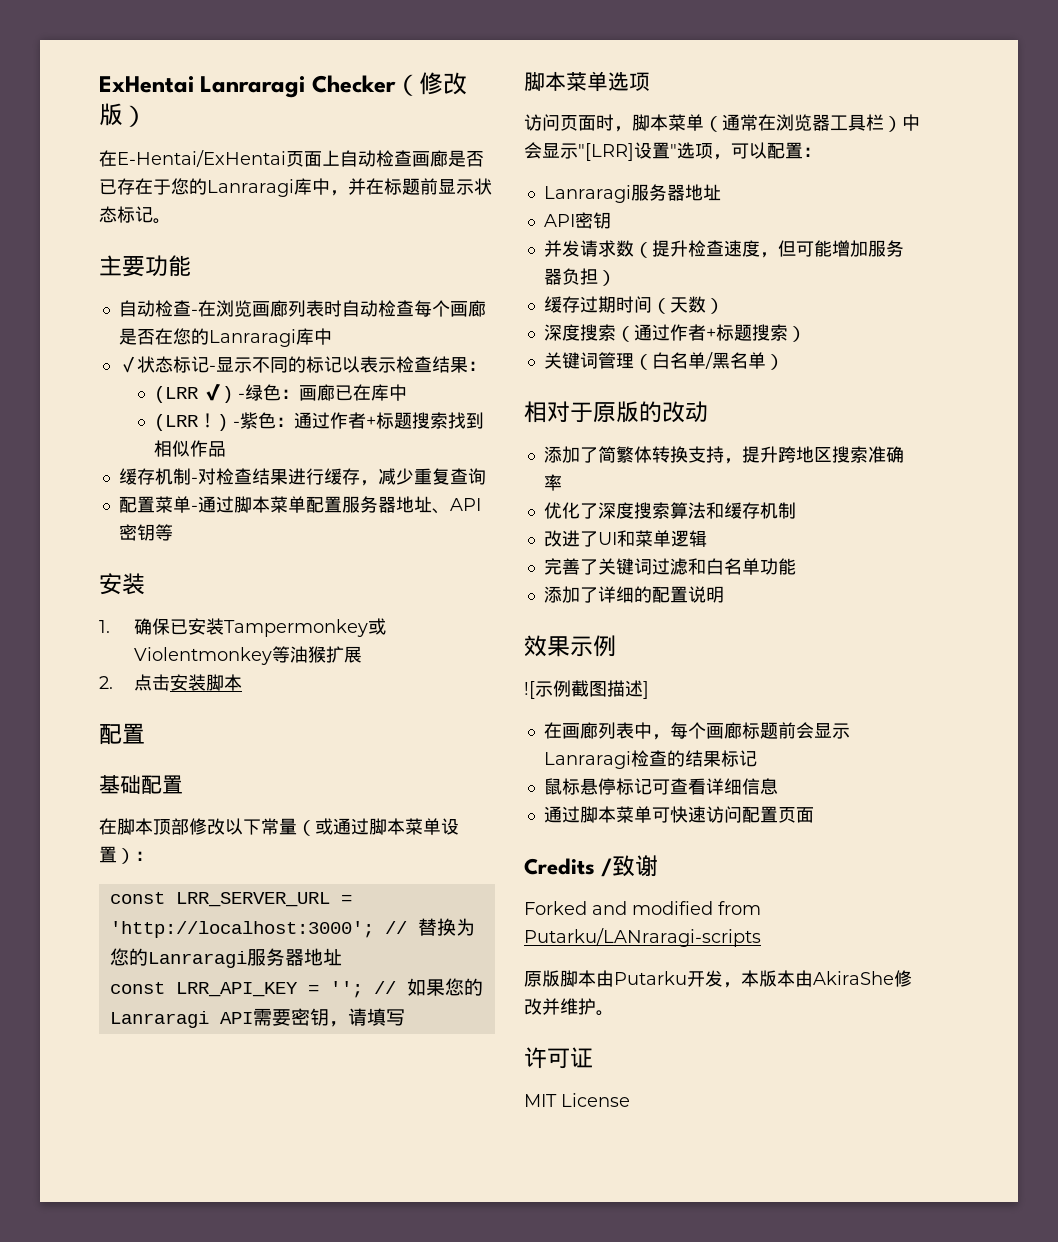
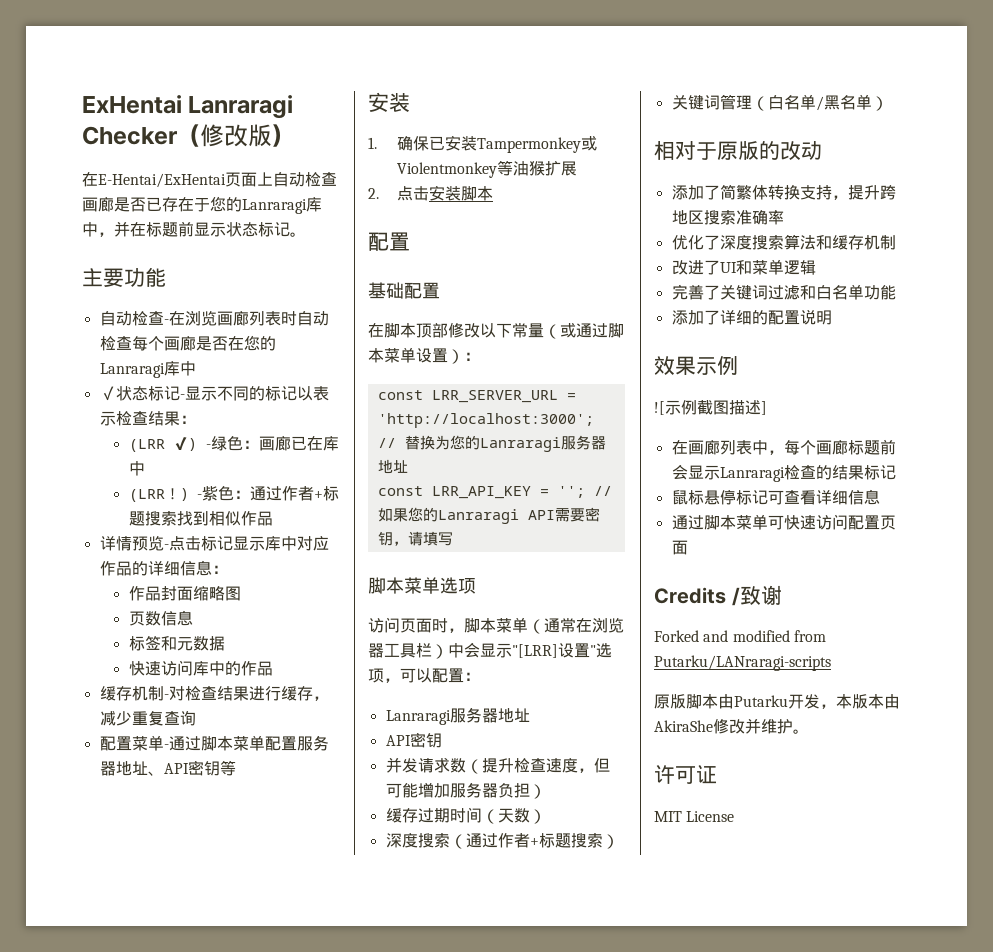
+ 详情预览-点击标记显示库中对应作品的详细信息：
+ 作品封面缩略图
+ 页数信息
+ 标签和元数据
+ 快速访问库中的作品

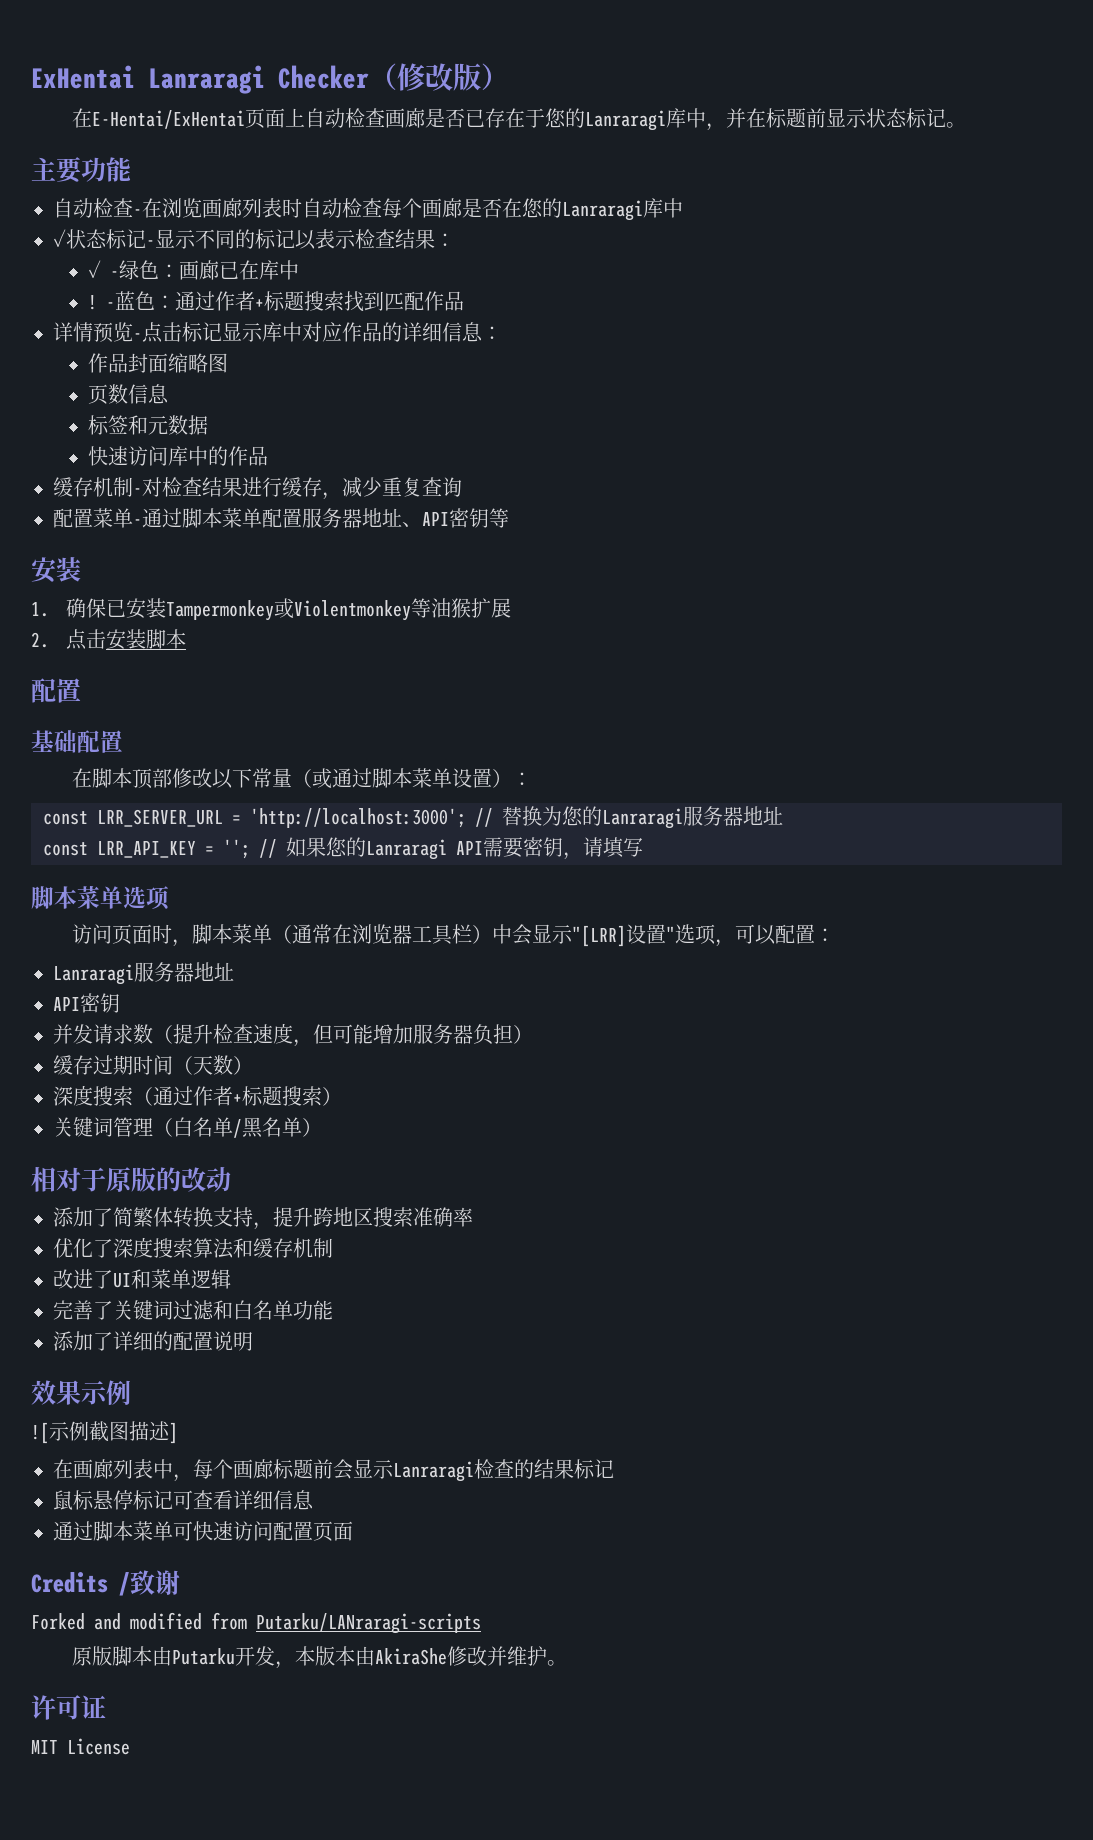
- (LRR ✔) -绿色：画廊已在库中
+ ✓ -绿色：画廊已在库中
- (LRR！) -紫色：通过作者+标题搜索找到相似作品
+ ! -蓝色：通过作者+标题搜索找到匹配作品

